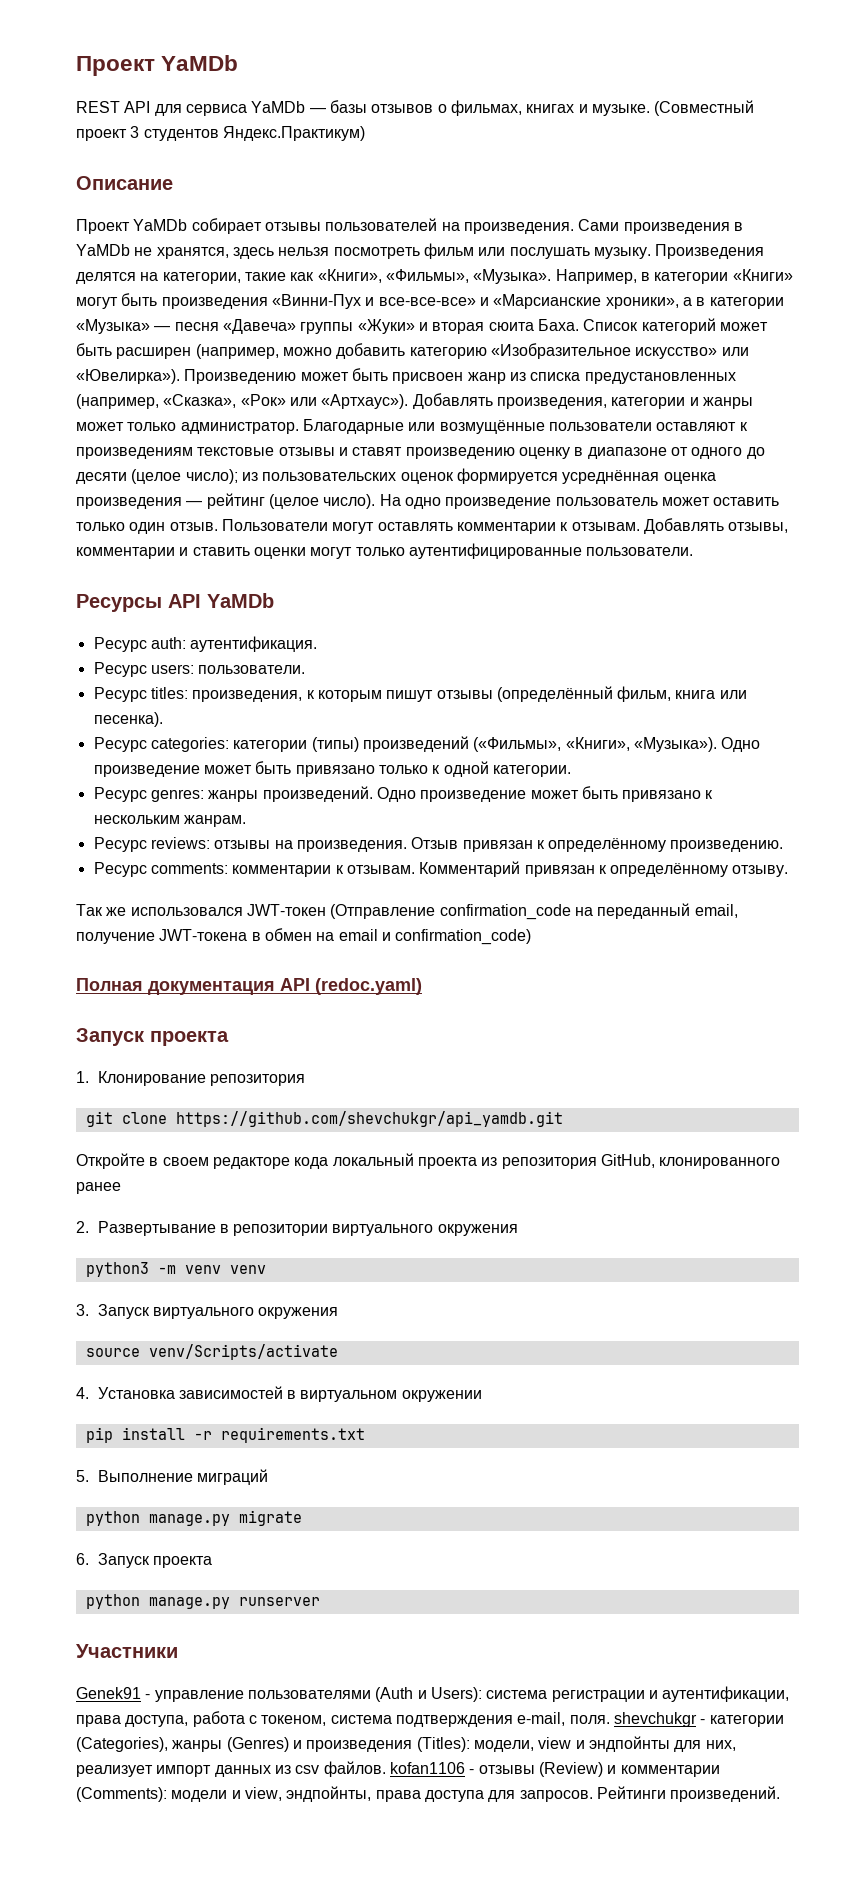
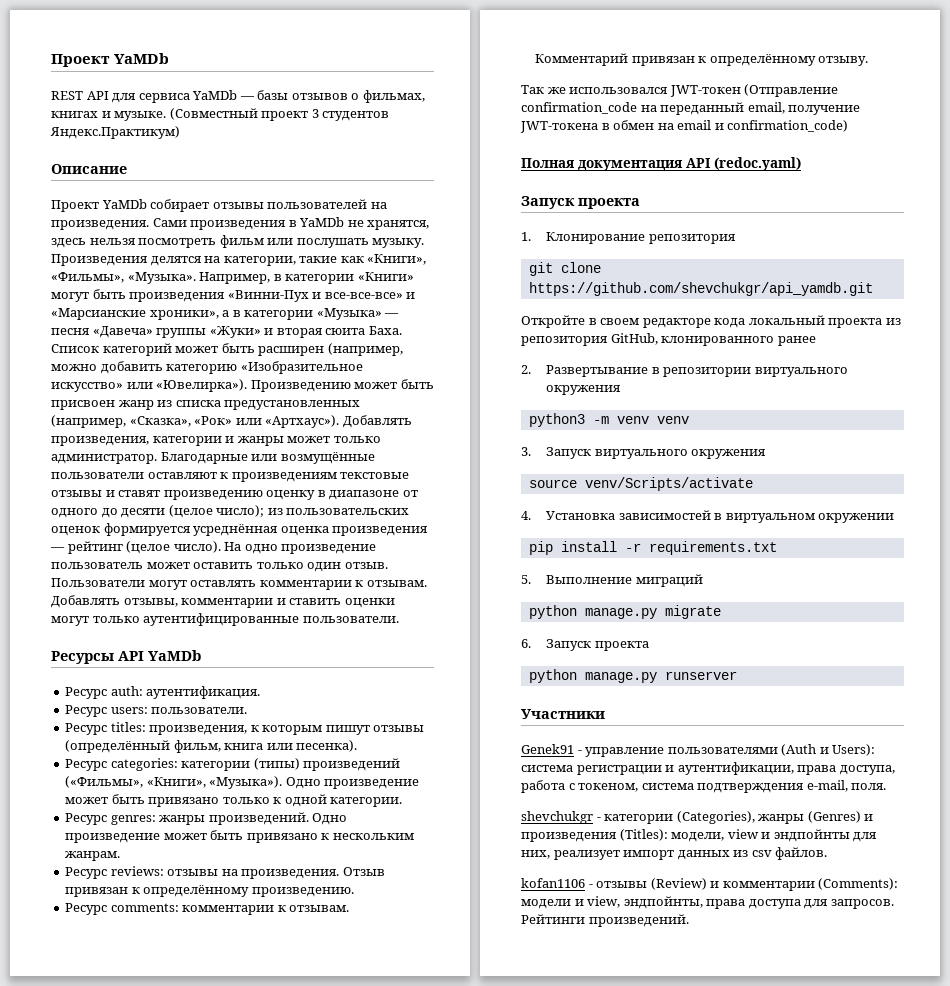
- Genek91 - управление пользователями (Auth и Users): система регистрации и аутентификации, права доступа, работа с токеном, система подтверждения e-mail, поля. shevchukgr - категории (Categories), жанры (Genres) и произведения (Titles): модели, view и эндпойнты для них, реализует импорт данных из csv файлов. kofan1106 - отзывы (Review) и комментарии (Comments): модели и view, эндпойнты, права доступа для запросов.
+ Genek91 - управление пользователями (Auth и Users): система регистрации и аутентификации, права доступа, работа с токеном, система подтверждения e-mail, поля.
+ shevchukgr - категории (Categories), жанры (Genres) и произведения (Titles): модели, view и эндпойнты для них, реализует импорт данных из csv файлов.
+ kofan1106 - отзывы (Review) и комментарии (Comments): модели и view, эндпойнты, права доступа для запросов.

